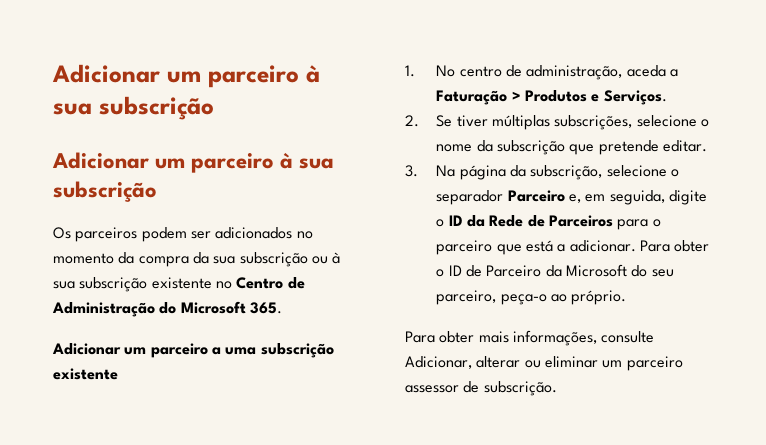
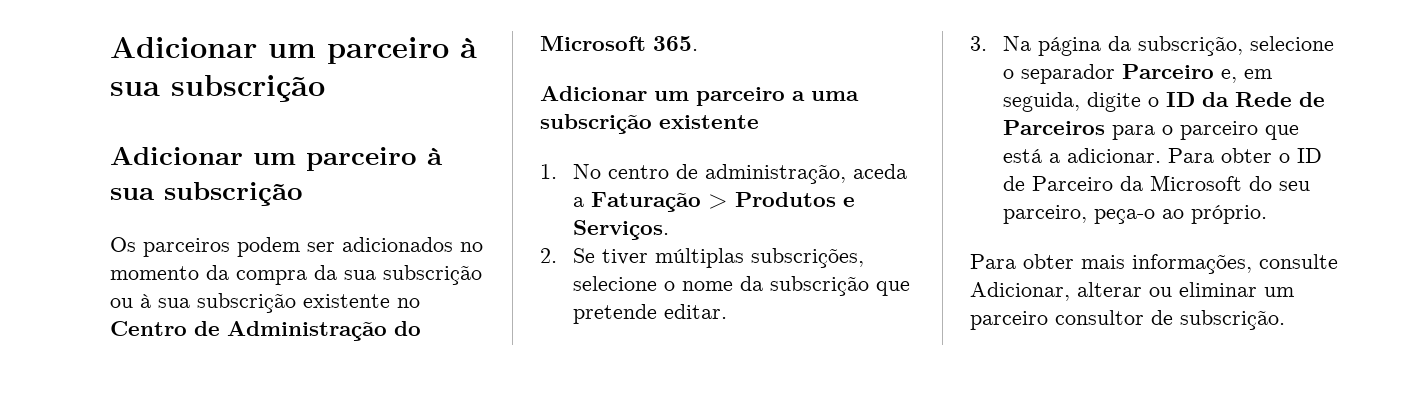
- Para obter mais informações, consulte Adicionar, alterar ou eliminar um parceiro assessor de subscrição.
+ Para obter mais informações, consulte Adicionar, alterar ou eliminar um parceiro consultor de subscrição.

